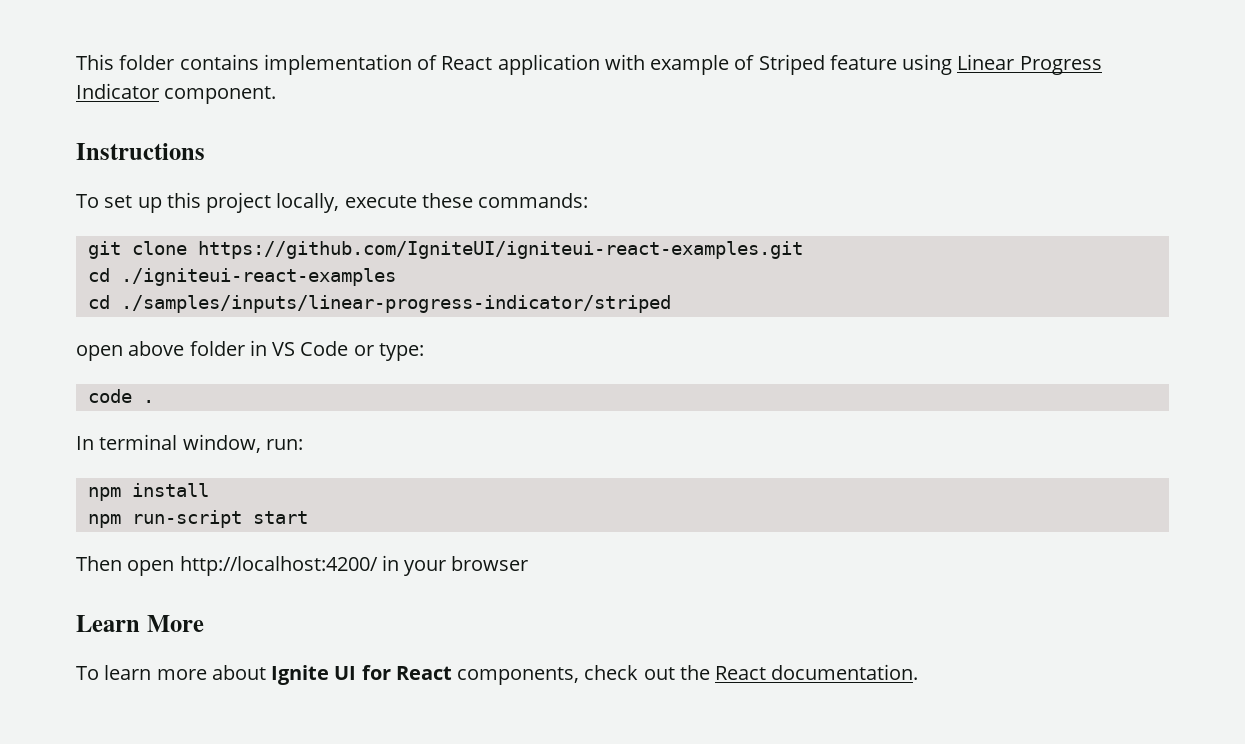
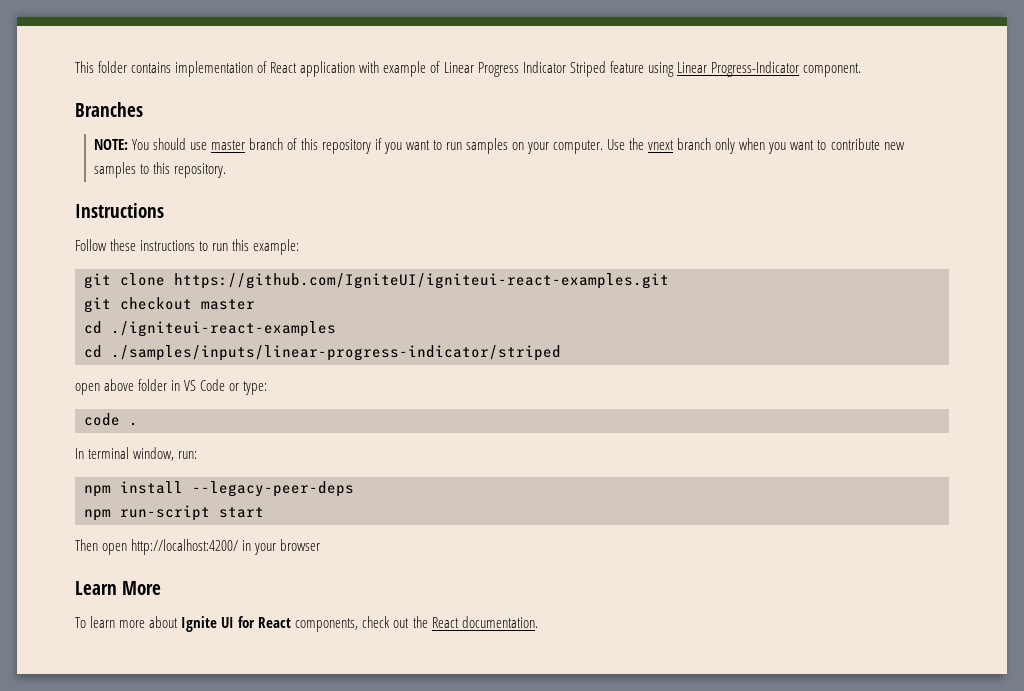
- This folder contains implementation of React application with example of Striped feature using Linear Progress Indicator component.
+ This folder contains implementation of React application with example of Linear Progress Indicator Striped feature using Linear Progress-Indicator component.
+ Branches
+ NOTE: You should use master branch of this repository if you want to run samples on your computer. Use the vnext branch only when you want to contribute new samples to this repository.
  Instructions
- To set up this project locally, execute these commands:
+ Follow these instructions to run this example:
+ git checkout master
- npm install
+ npm install --legacy-peer-deps

